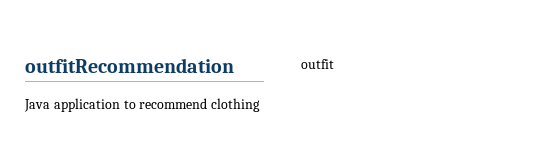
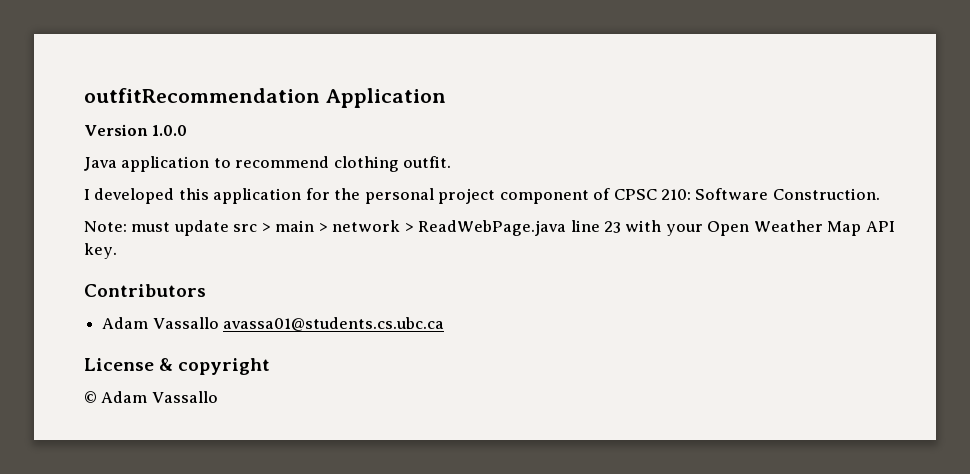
- outfitRecommendation
+ outfitRecommendation Application
+ Version 1.0.0
- Java application to recommend clothing outfit
+ Java application to recommend clothing outfit.
+ I developed this application for the personal project component of CPSC 210: Software Construction.
+ Note: must update src > main > network > ReadWebPage.java line 23 with your Open Weather Map API key.
+ Contributors
+ Adam Vassallo avassa01@students.cs.ubc.ca
+ License & copyright
+ © Adam Vassallo

